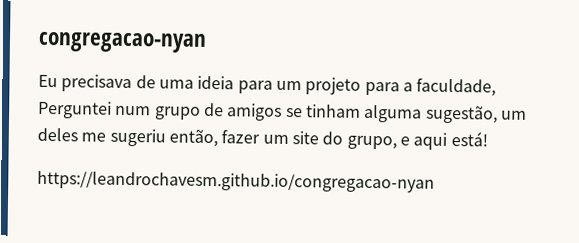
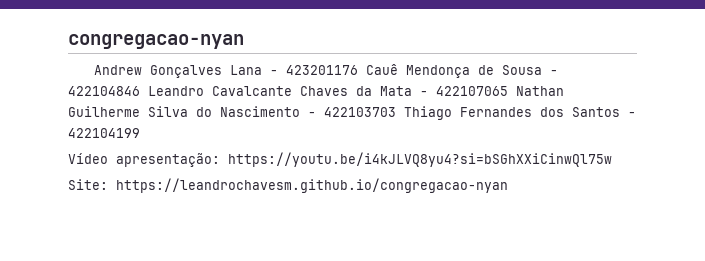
- Eu precisava de uma ideia para um projeto para a faculdade, Perguntei num grupo de amigos se tinham alguma sugestão, um deles me sugeriu então, fazer um site do grupo, e aqui está!
- https://leandrochavesm.github.io/congregacao-nyan
+ Andrew Gonçalves Lana - 423201176 Cauê Mendonça de Sousa - 422104846 Leandro Cavalcante Chaves da Mata - 422107065 Nathan Guilherme Silva do Nascimento - 422103703 Thiago Fernandes dos Santos - 422104199
+ Vídeo apresentação: https://youtu.be/i4kJLVQ8yu4?si=bSGhXXiCinwQl75w
+ Site: https://leandrochavesm.github.io/congregacao-nyan

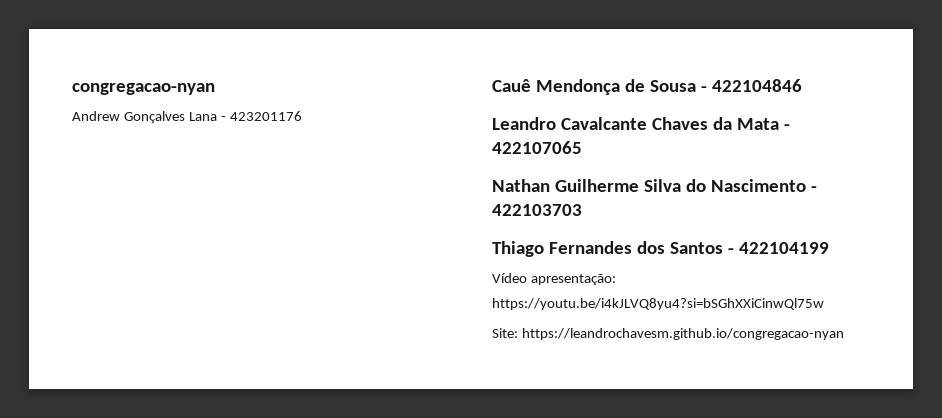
- Andrew Gonçalves Lana - 423201176 Cauê Mendonça de Sousa - 422104846 Leandro Cavalcante Chaves da Mata - 422107065 Nathan Guilherme Silva do Nascimento - 422103703 Thiago Fernandes dos Santos - 422104199
+ Andrew Gonçalves Lana - 423201176
+ Cauê Mendonça de Sousa - 422104846
+ Leandro Cavalcante Chaves da Mata - 422107065
+ Nathan Guilherme Silva do Nascimento - 422103703
+ Thiago Fernandes dos Santos - 422104199

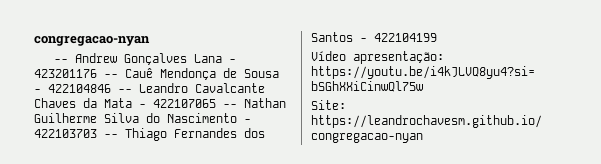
- Andrew Gonçalves Lana - 423201176
- Cauê Mendonça de Sousa - 422104846
- Leandro Cavalcante Chaves da Mata - 422107065
- Nathan Guilherme Silva do Nascimento - 422103703
- Thiago Fernandes dos Santos - 422104199
+ -- Andrew Gonçalves Lana - 423201176 -- Cauê Mendonça de Sousa - 422104846 -- Leandro Cavalcante Chaves da Mata - 422107065 -- Nathan Guilherme Silva do Nascimento - 422103703 -- Thiago Fernandes dos Santos - 422104199

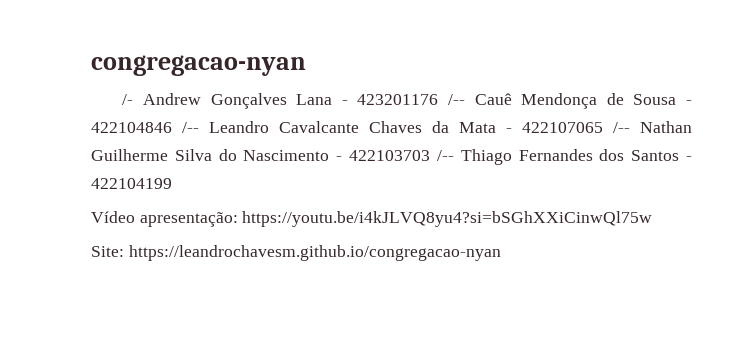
- -- Andrew Gonçalves Lana - 423201176 -- Cauê Mendonça de Sousa - 422104846 -- Leandro Cavalcante Chaves da Mata - 422107065 -- Nathan Guilherme Silva do Nascimento - 422103703 -- Thiago Fernandes dos Santos - 422104199
+ /- Andrew Gonçalves Lana - 423201176 /-- Cauê Mendonça de Sousa - 422104846 /-- Leandro Cavalcante Chaves da Mata - 422107065 /-- Nathan Guilherme Silva do Nascimento - 422103703 /-- Thiago Fernandes dos Santos - 422104199

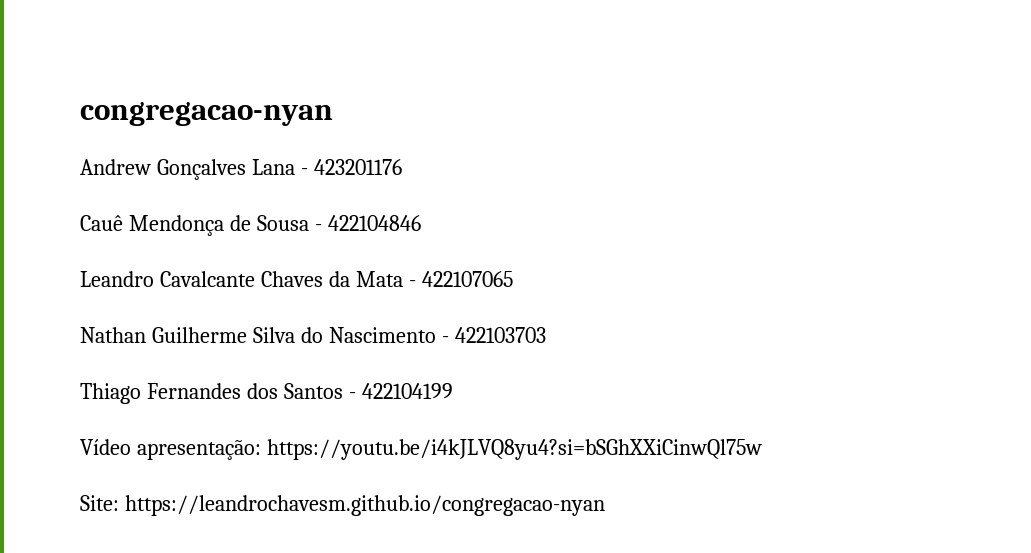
- /- Andrew Gonçalves Lana - 423201176 /-- Cauê Mendonça de Sousa - 422104846 /-- Leandro Cavalcante Chaves da Mata - 422107065 /-- Nathan Guilherme Silva do Nascimento - 422103703 /-- Thiago Fernandes dos Santos - 422104199
+ Andrew Gonçalves Lana - 423201176
+ Cauê Mendonça de Sousa - 422104846
+ Leandro Cavalcante Chaves da Mata - 422107065
+ Nathan Guilherme Silva do Nascimento - 422103703
+ Thiago Fernandes dos Santos - 422104199

